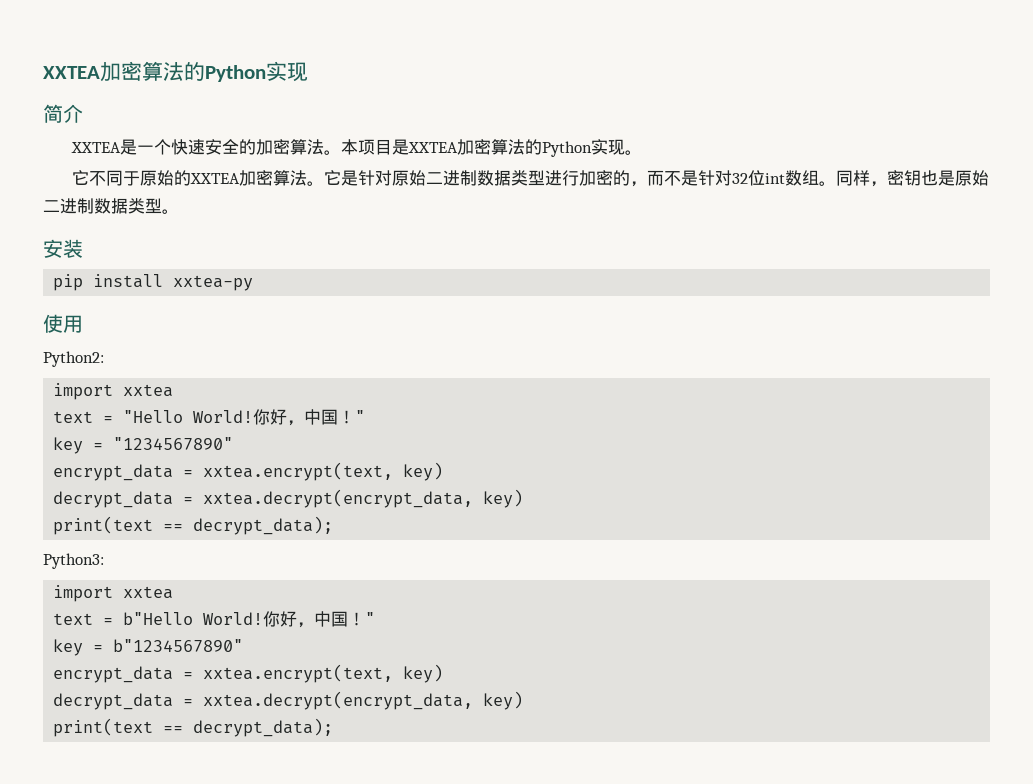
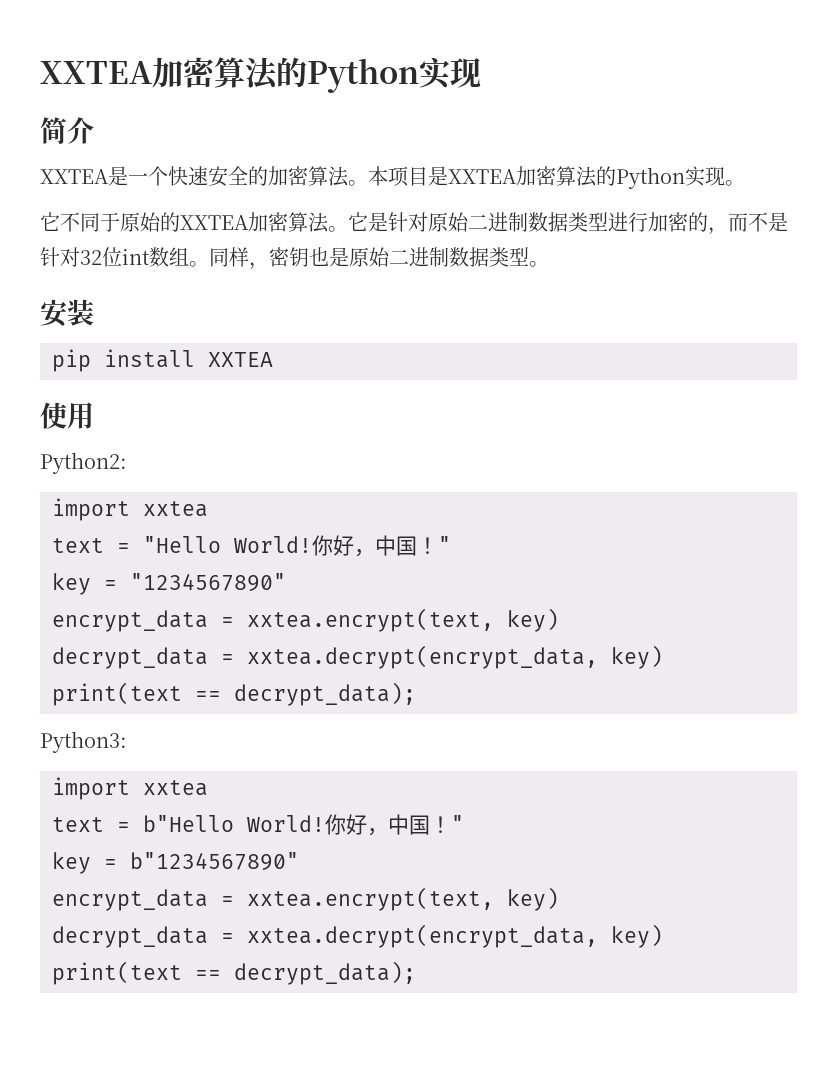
- pip install xxtea-py
+ pip install XXTEA

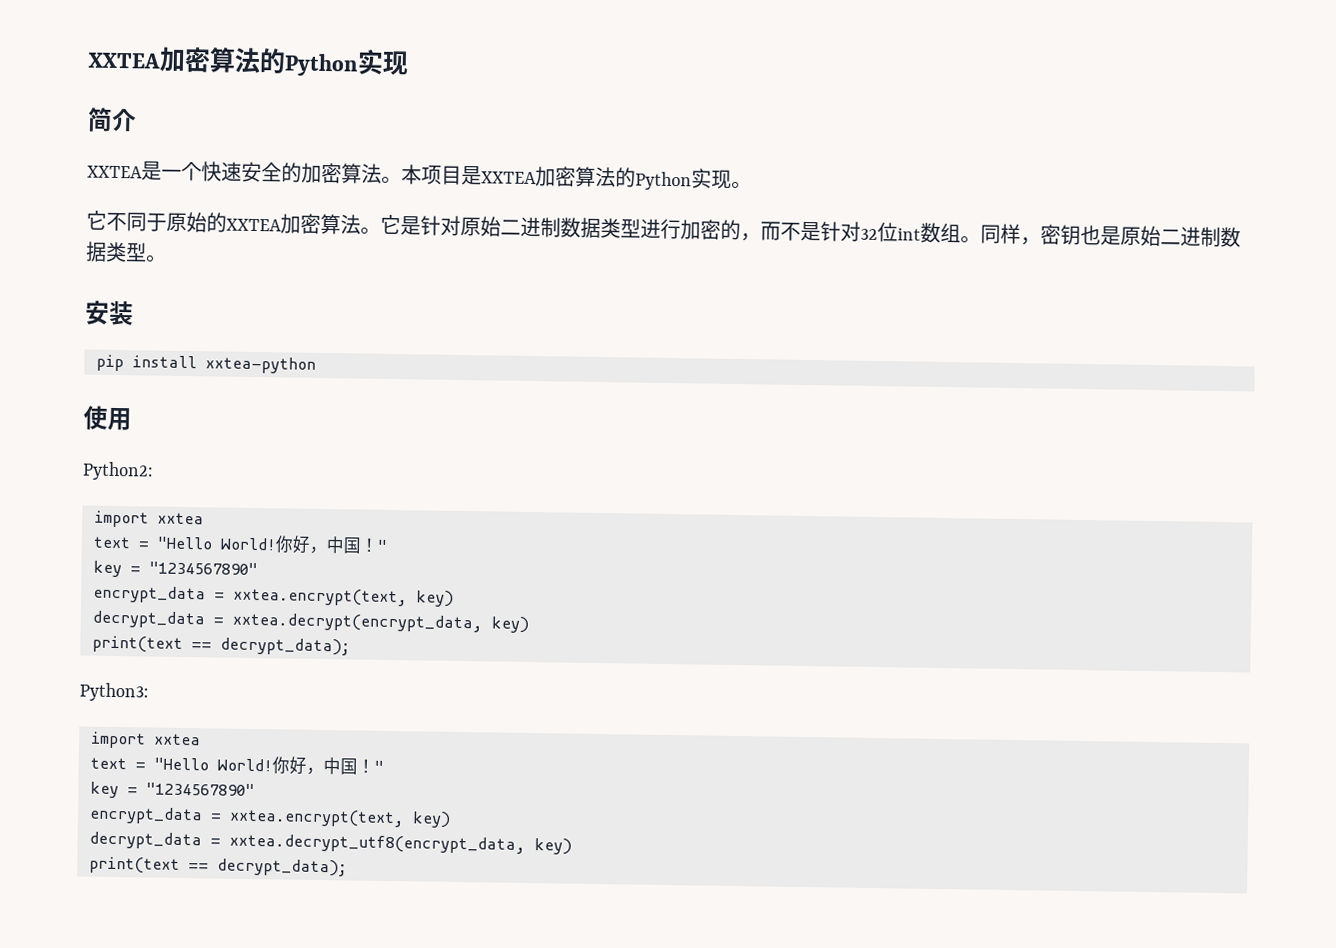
- pip install XXTEA
+ pip install xxtea-python
  Python3:
  import xxtea
- text = b"Hello World!你好，中国！"
- key = b"1234567890"
+ text = "Hello World!你好，中国！"
+ key = "1234567890"
  encrypt_data = xxtea.encrypt(text, key)
- decrypt_data = xxtea.decrypt(encrypt_data, key)
+ decrypt_data = xxtea.decrypt_utf8(encrypt_data, key)

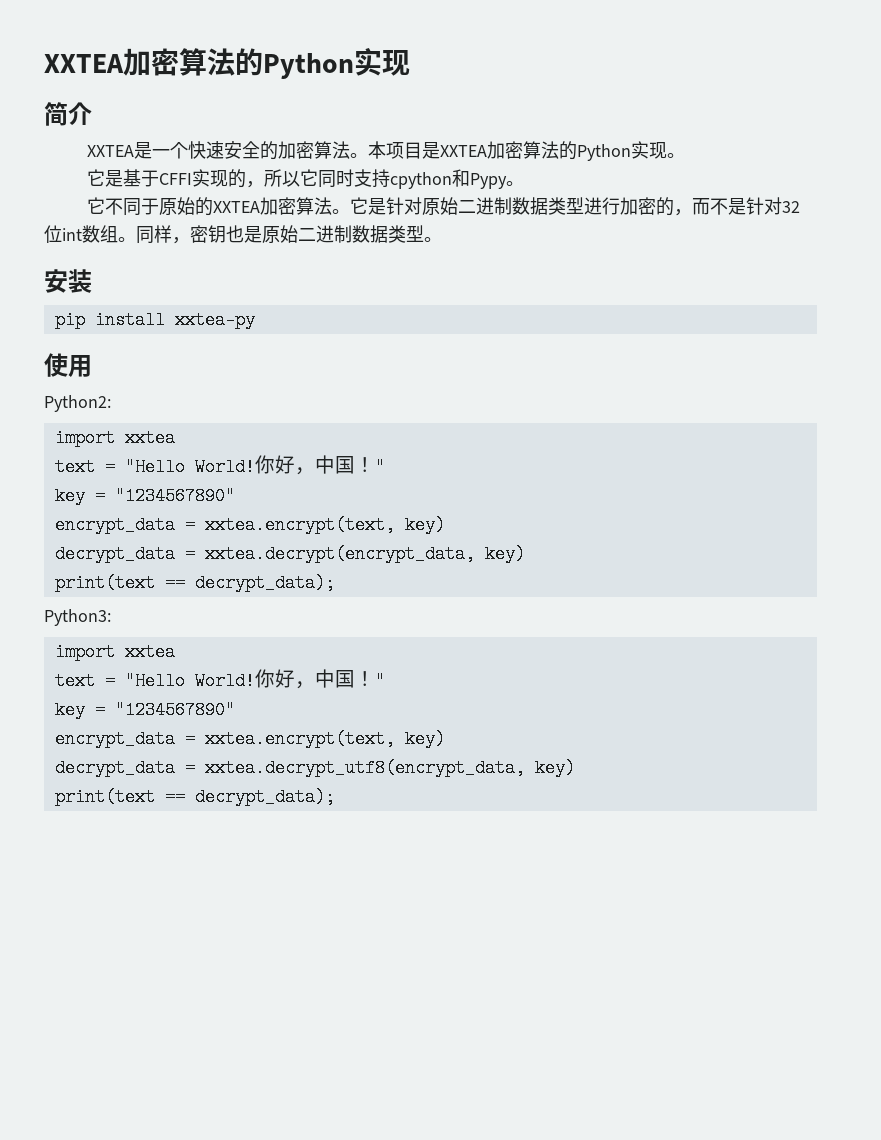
+ 它是基于CFFI实现的，所以它同时支持cpython和Pypy。
- pip install xxtea-python
+ pip install xxtea-py

